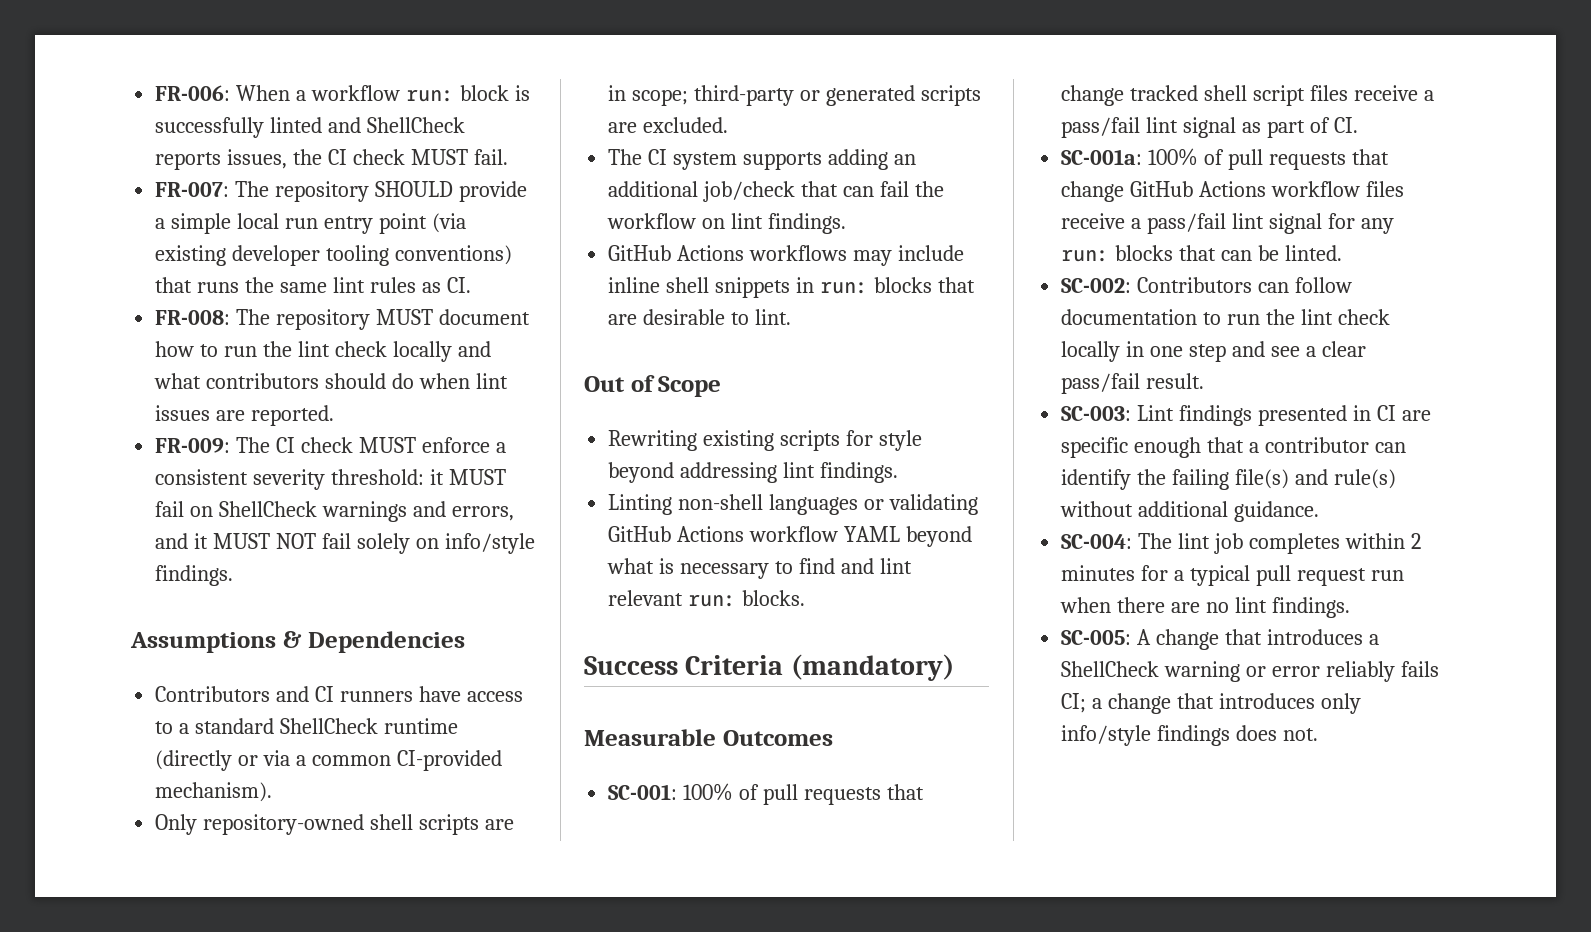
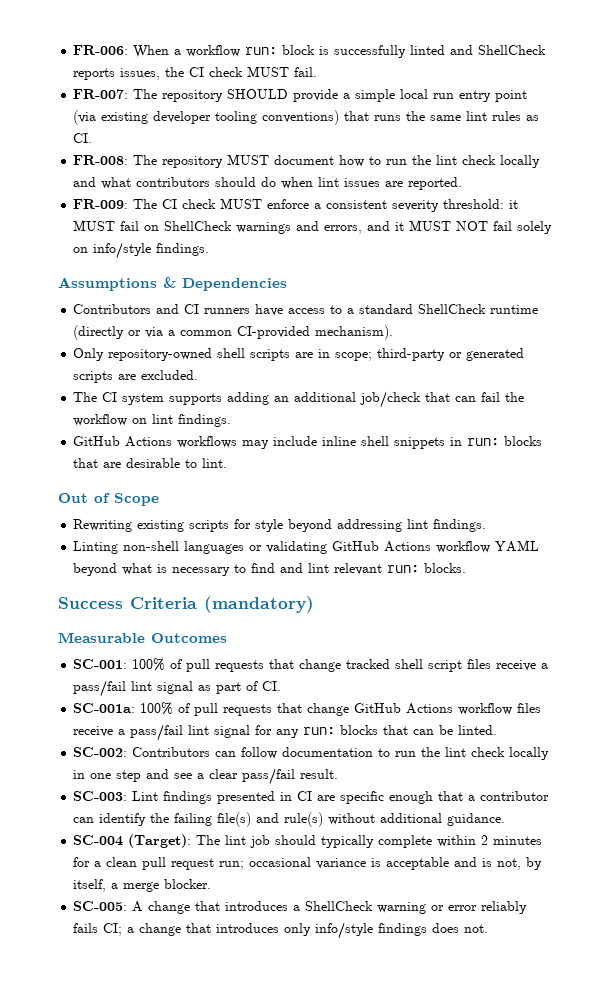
- SC-004: The lint job completes within 2 minutes for a typical pull request run when there are no lint findings.
+ SC-004 (Target): The lint job should typically complete within 2 minutes for a clean pull request run; occasional variance is acceptable and is not, by itself, a merge blocker.

